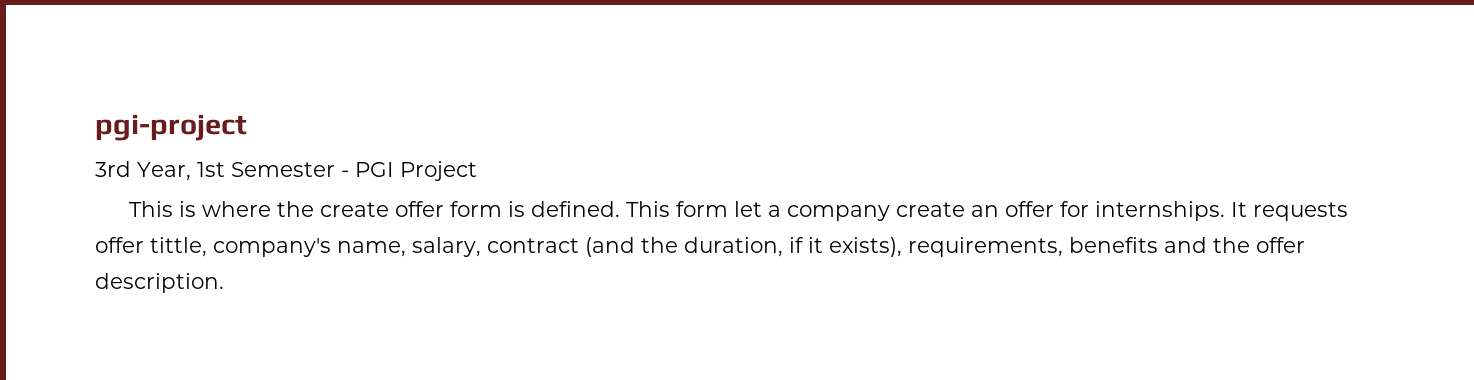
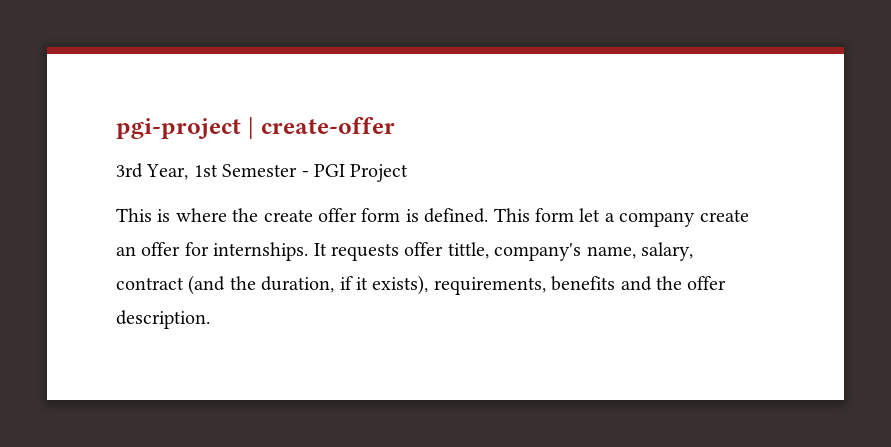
- pgi-project
+ pgi-project | create-offer

